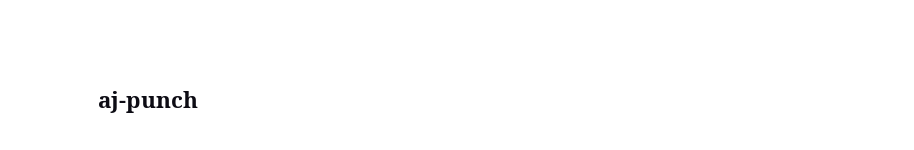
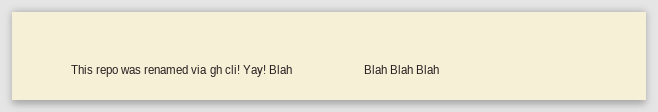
- aj-punch
+ This repo was renamed via gh cli! Yay! Blah
+ Blah Blah Blah

